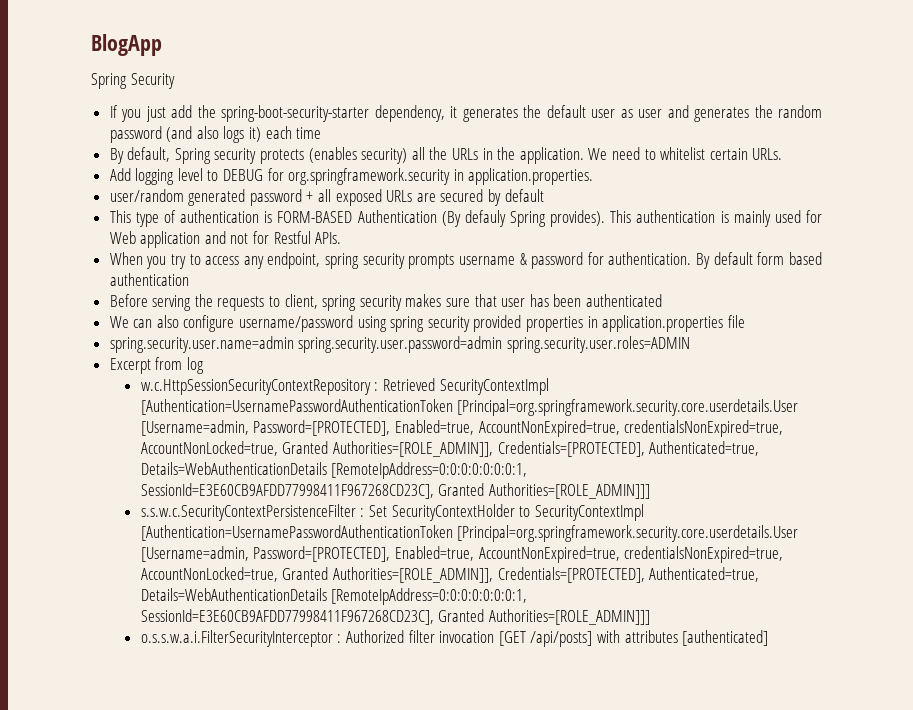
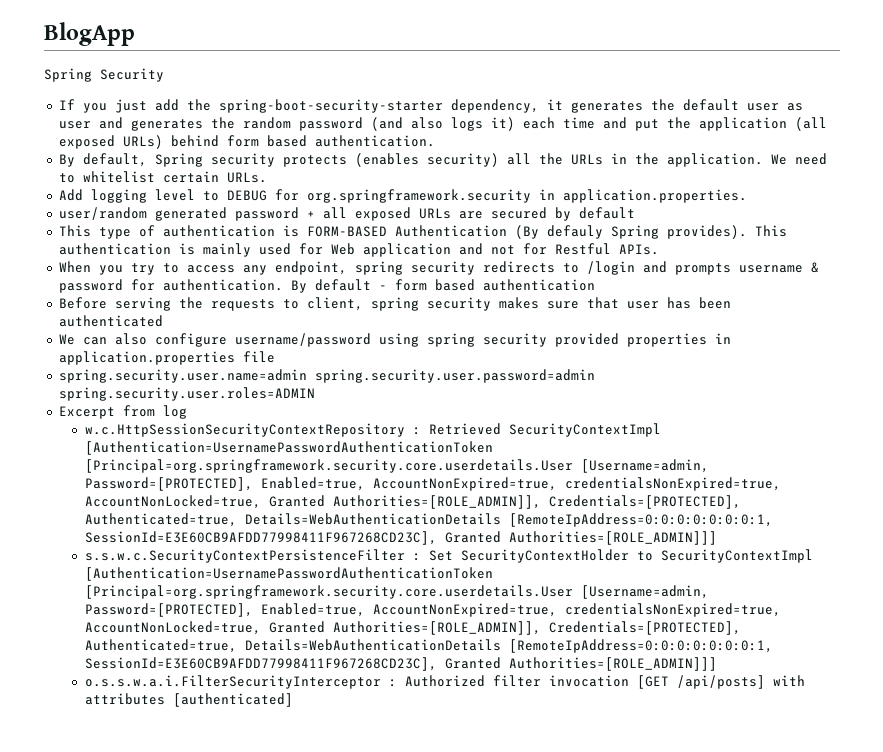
- If you just add the spring-boot-security-starter dependency, it generates the default user as user and generates the random password (and also logs it) each time
+ If you just add the spring-boot-security-starter dependency, it generates the default user as user and generates the random password (and also logs it) each time and put the application (all exposed URLs) behind form based authentication.
- When you try to access any endpoint, spring security prompts username & password for authentication.
+ When you try to access any endpoint, spring security redirects to /login and prompts username & password for authentication.
- By default form based authentication
+ By default - form based authentication

